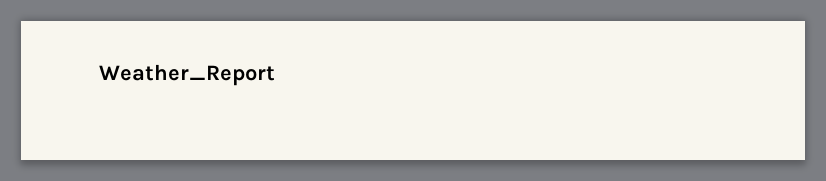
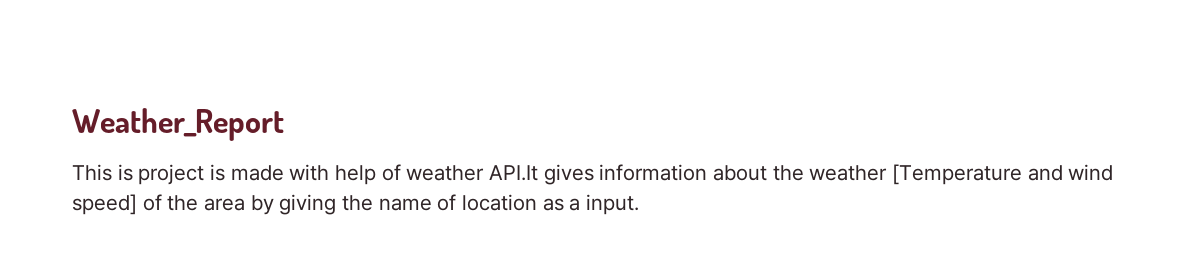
+ This is project is made with help of weather API.It gives information about the weather [Temperature and wind speed] of the area by giving the name of location as a input.

